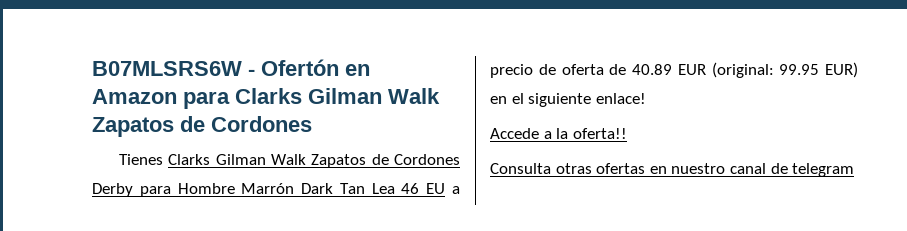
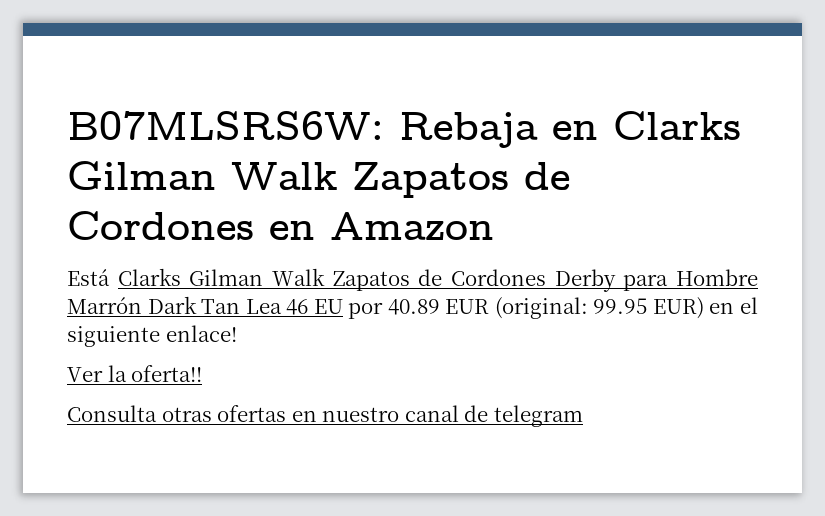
- B07MLSRS6W - Ofertón en Amazon para Clarks Gilman Walk Zapatos de Cordones
- Tienes Clarks Gilman Walk Zapatos de Cordones Derby para Hombre Marrón Dark Tan Lea 46 EU a precio de oferta de 40.89 EUR (original: 99.95 EUR) en el siguiente enlace!
+ B07MLSRS6W: Rebaja en Clarks Gilman Walk Zapatos de Cordones en Amazon
+ Está Clarks Gilman Walk Zapatos de Cordones Derby para Hombre Marrón Dark Tan Lea 46 EU por 40.89 EUR (original: 99.95 EUR) en el siguiente enlace!
- Accede a la oferta!!
+ Ver la oferta!!

